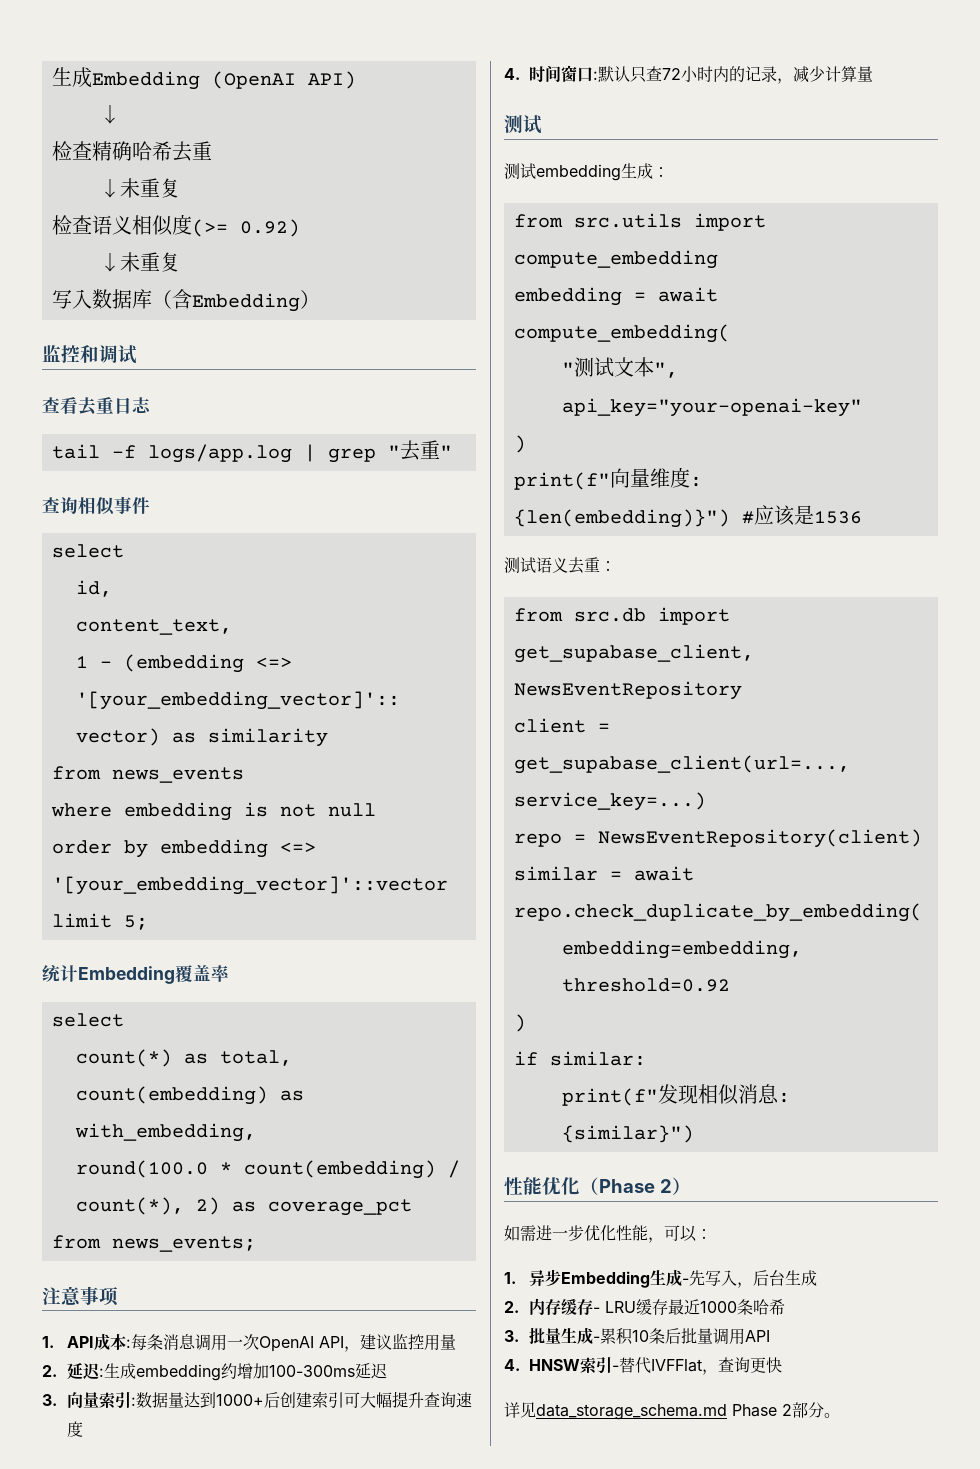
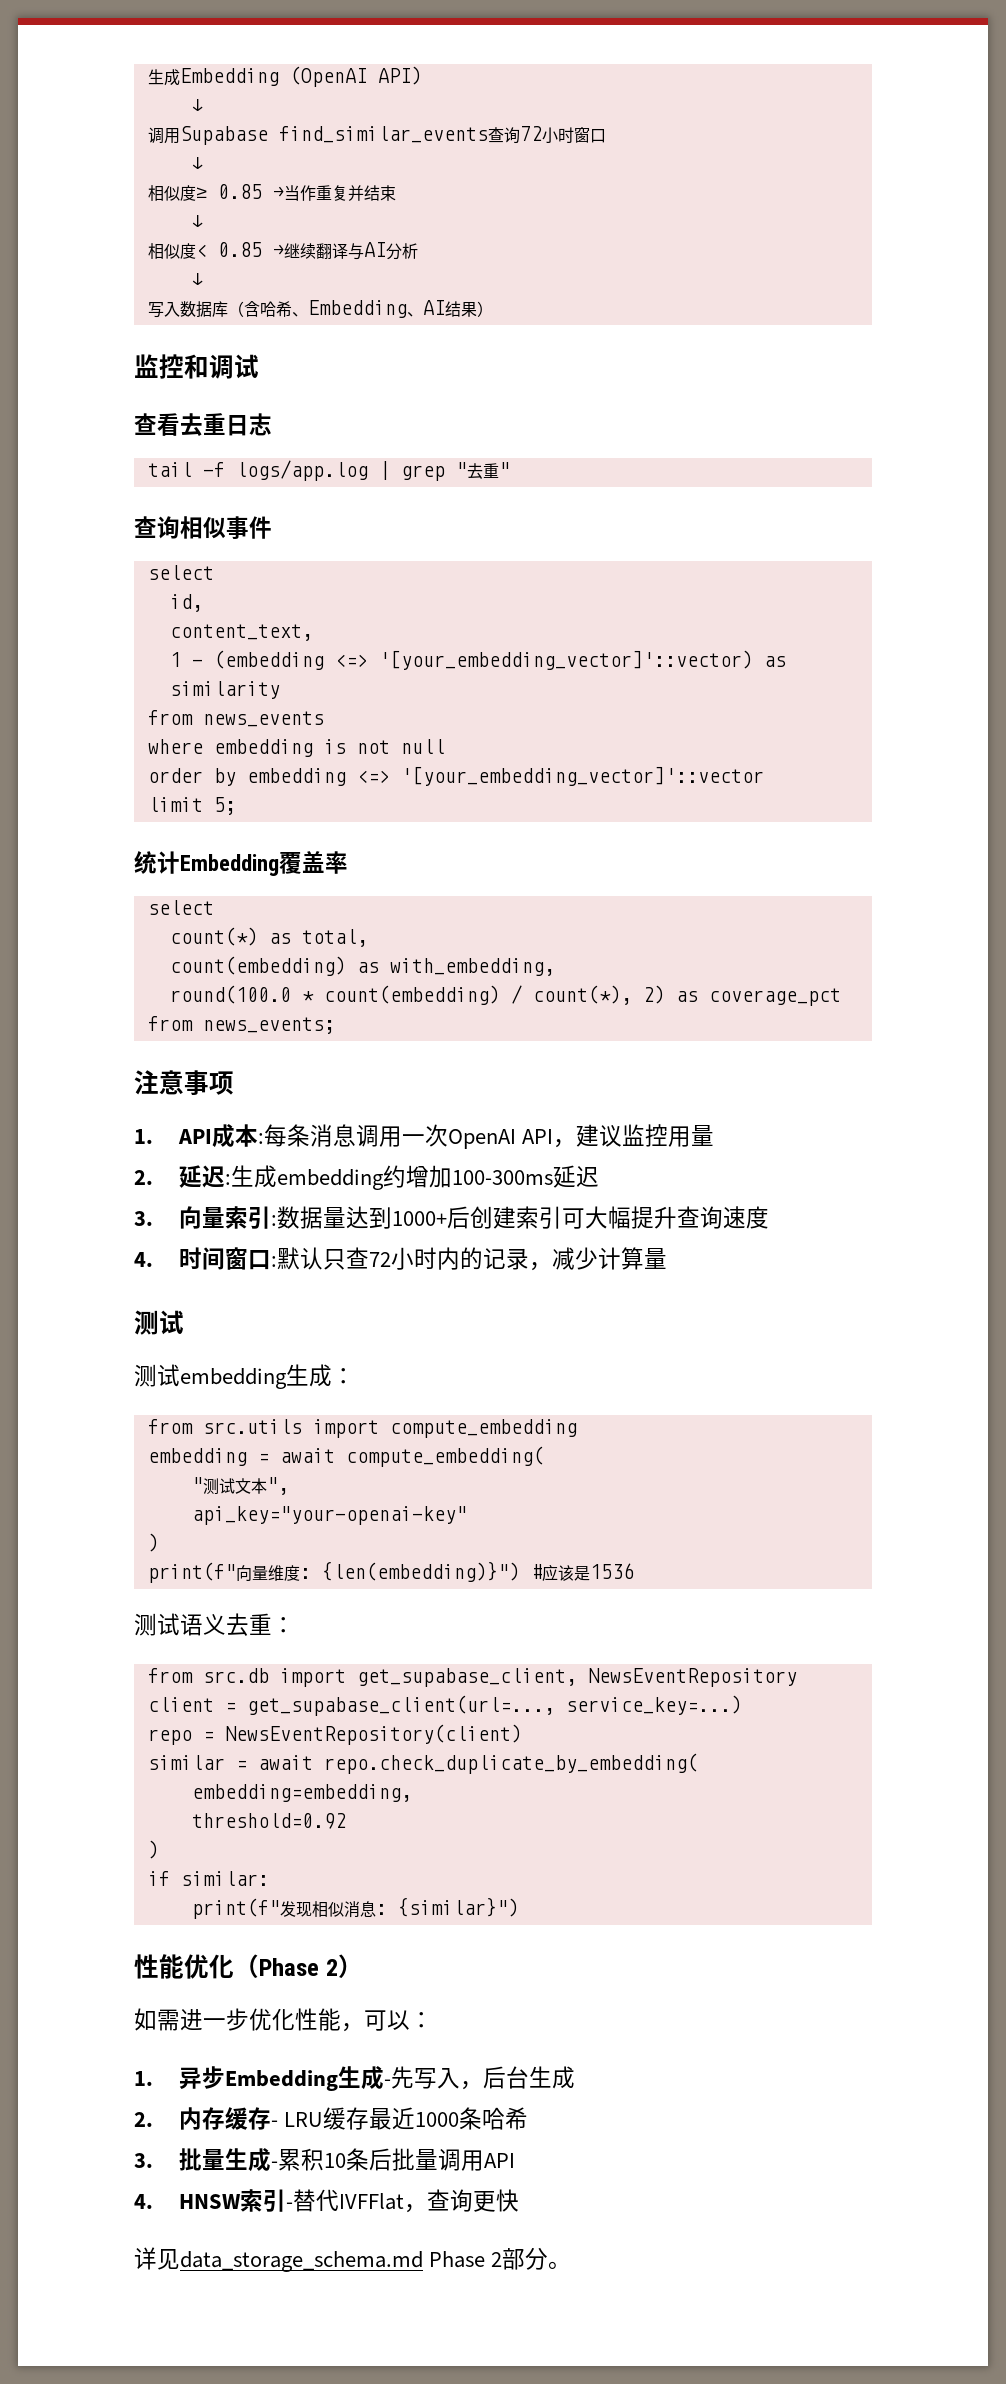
- 检查精确哈希去重
- ↓未重复
- 检查语义相似度(>= 0.92)
- ↓未重复
+ 调用Supabase find_similar_events查询72小时窗口
+ ↓
+ 相似度≥ 0.85 →当作重复并结束
+ ↓
+ 相似度< 0.85 →继续翻译与AI分析
+ ↓
- 写入数据库（含Embedding）
+ 写入数据库（含哈希、Embedding、AI结果）

